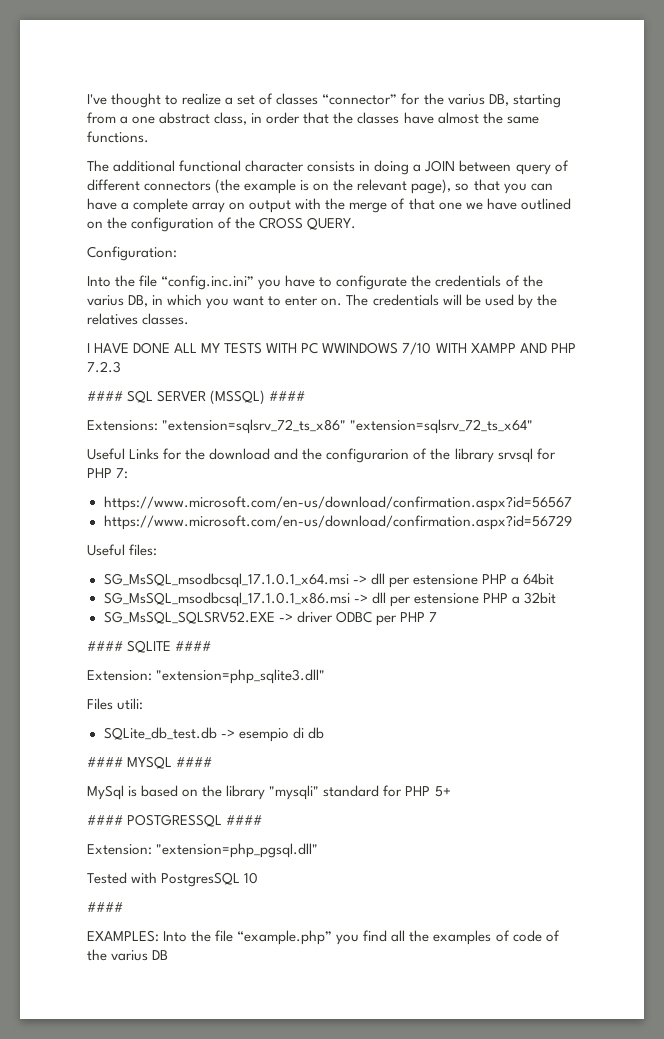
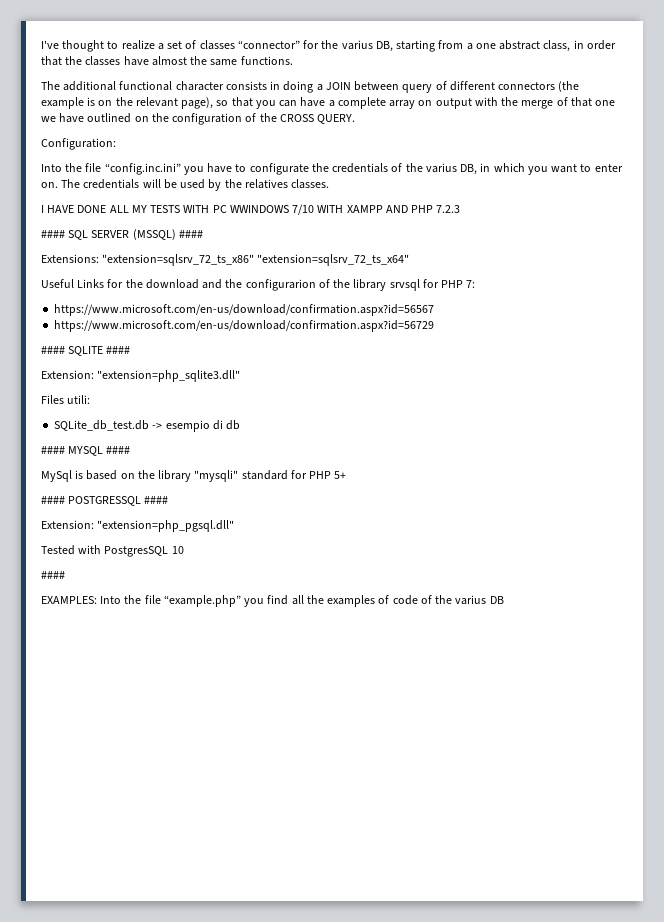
- Useful files:
- SG_MsSQL_msodbcsql_17.1.0.1_x64.msi -> dll per estensione PHP a 64bit
- SG_MsSQL_msodbcsql_17.1.0.1_x86.msi -> dll per estensione PHP a 32bit
- SG_MsSQL_SQLSRV52.EXE -> driver ODBC per PHP 7

